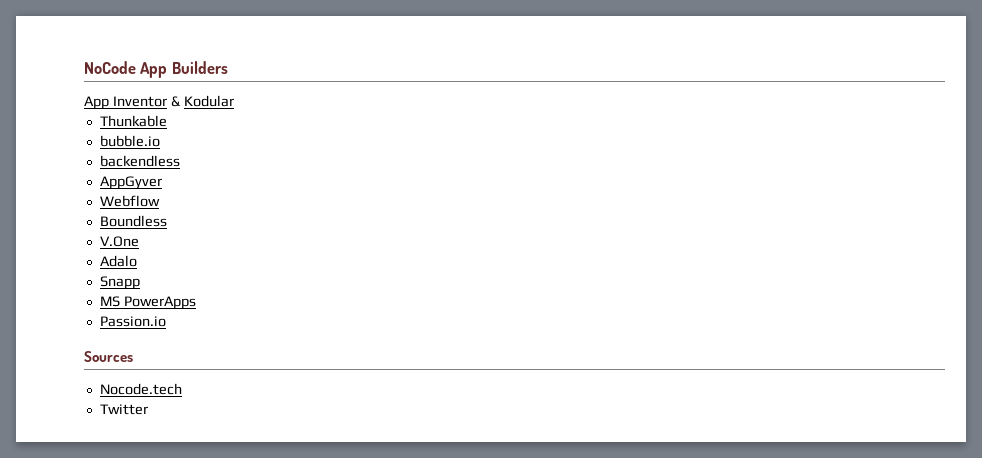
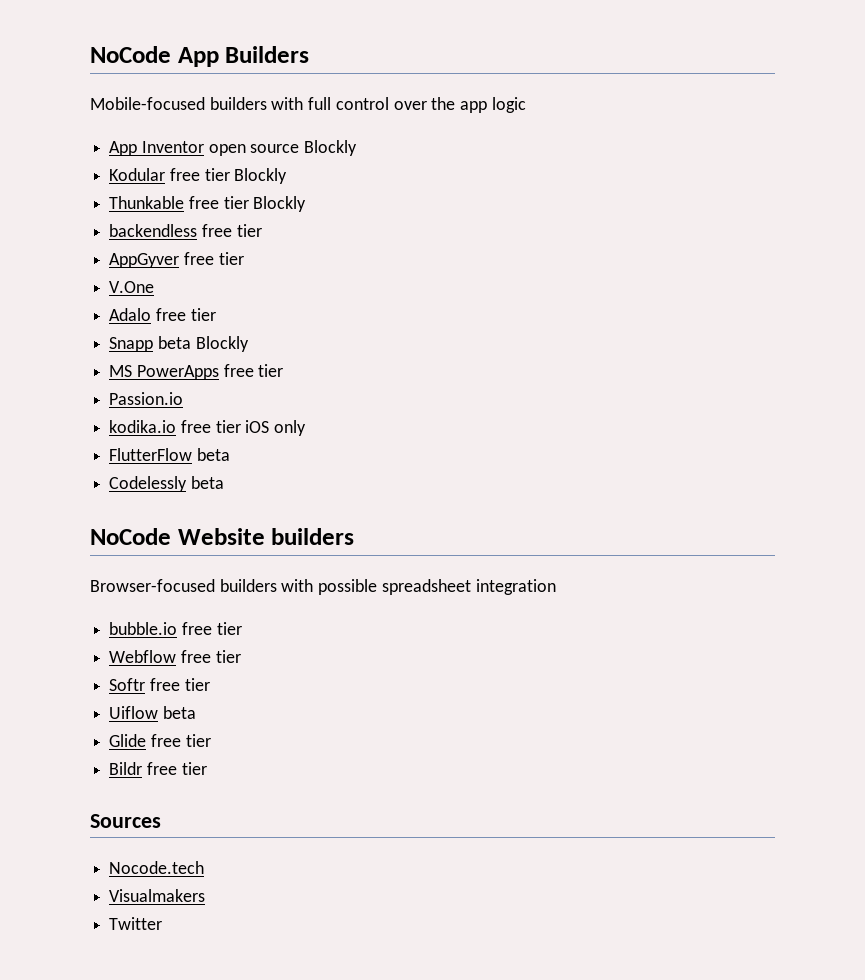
- App Inventor & Kodular
- Thunkable
- bubble.io
+ Mobile-focused builders with full control over the app logic
+ App Inventor open source Blockly
+ Kodular free tier Blockly
+ Thunkable free tier Blockly
- backendless
+ backendless free tier
- AppGyver
- Webflow
- Boundless
+ AppGyver free tier
- Adalo
+ Adalo free tier
- Snapp
+ Snapp beta Blockly
- MS PowerApps
+ MS PowerApps free tier
+ kodika.io free tier iOS only
+ FlutterFlow beta
+ Codelessly beta
+ NoCode Website builders
+ Browser-focused builders with possible spreadsheet integration
+ bubble.io free tier
+ Webflow free tier
+ Softr free tier
+ Uiflow beta
+ Glide free tier
+ Bildr free tier
+ Visualmakers

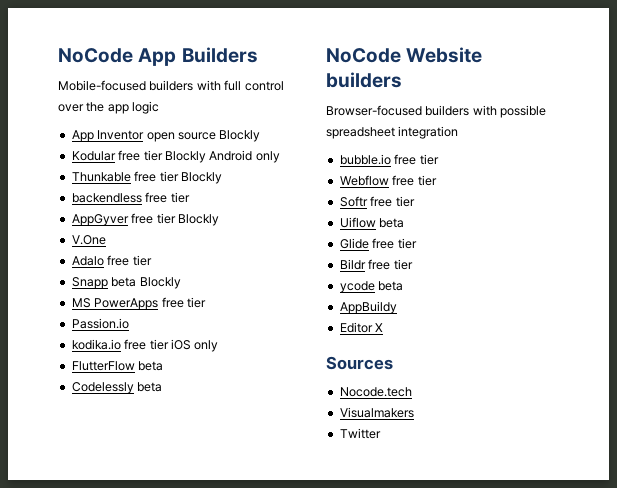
- Kodular free tier Blockly
+ Kodular free tier Blockly Android only
- AppGyver free tier
+ AppGyver free tier Blockly
+ ycode beta
+ AppBuildy
+ Editor X

